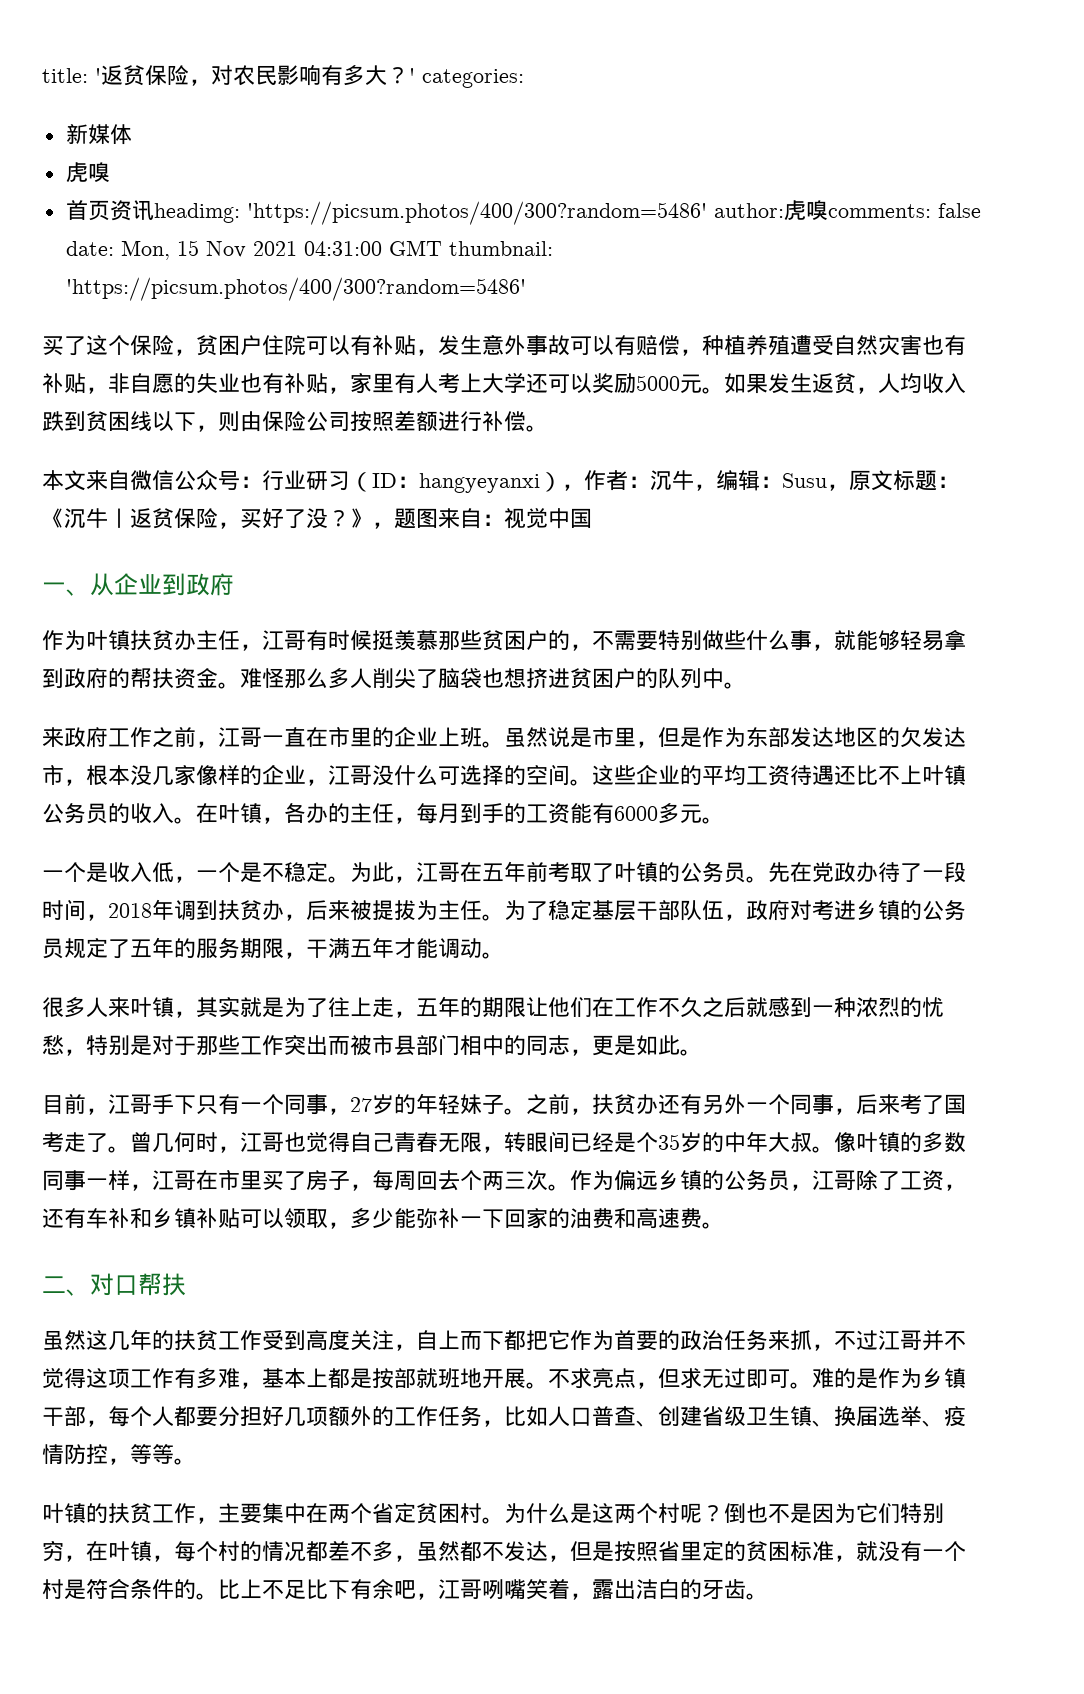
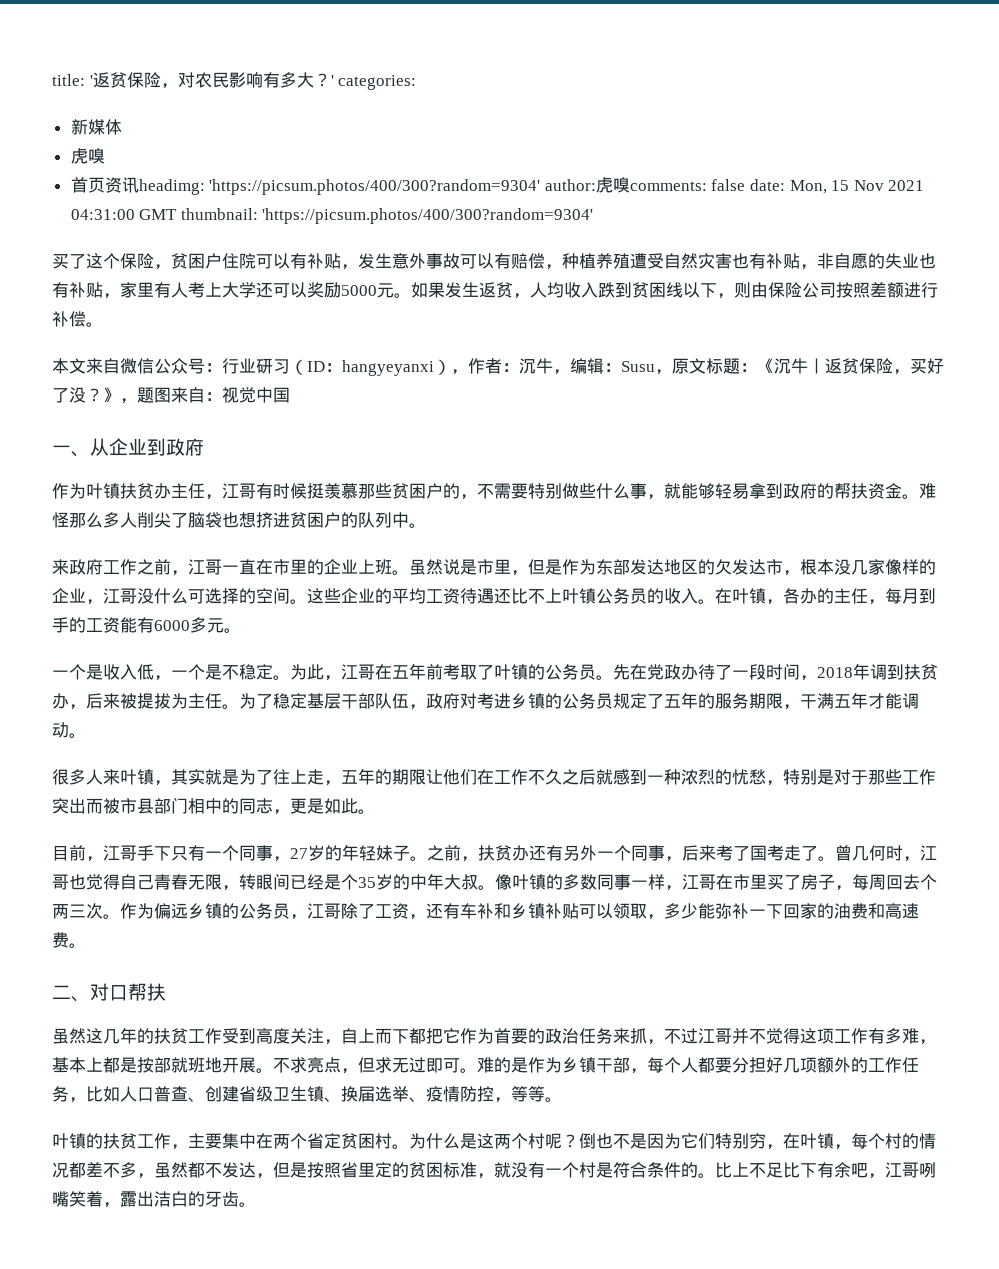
- 首页资讯headimg: 'https://picsum.photos/400/300?random=5486' author:虎嗅comments: false date: Mon, 15 Nov 2021 04:31:00 GMT thumbnail: 'https://picsum.photos/400/300?random=5486'
+ 首页资讯headimg: 'https://picsum.photos/400/300?random=9304' author:虎嗅comments: false date: Mon, 15 Nov 2021 04:31:00 GMT thumbnail: 'https://picsum.photos/400/300?random=9304'

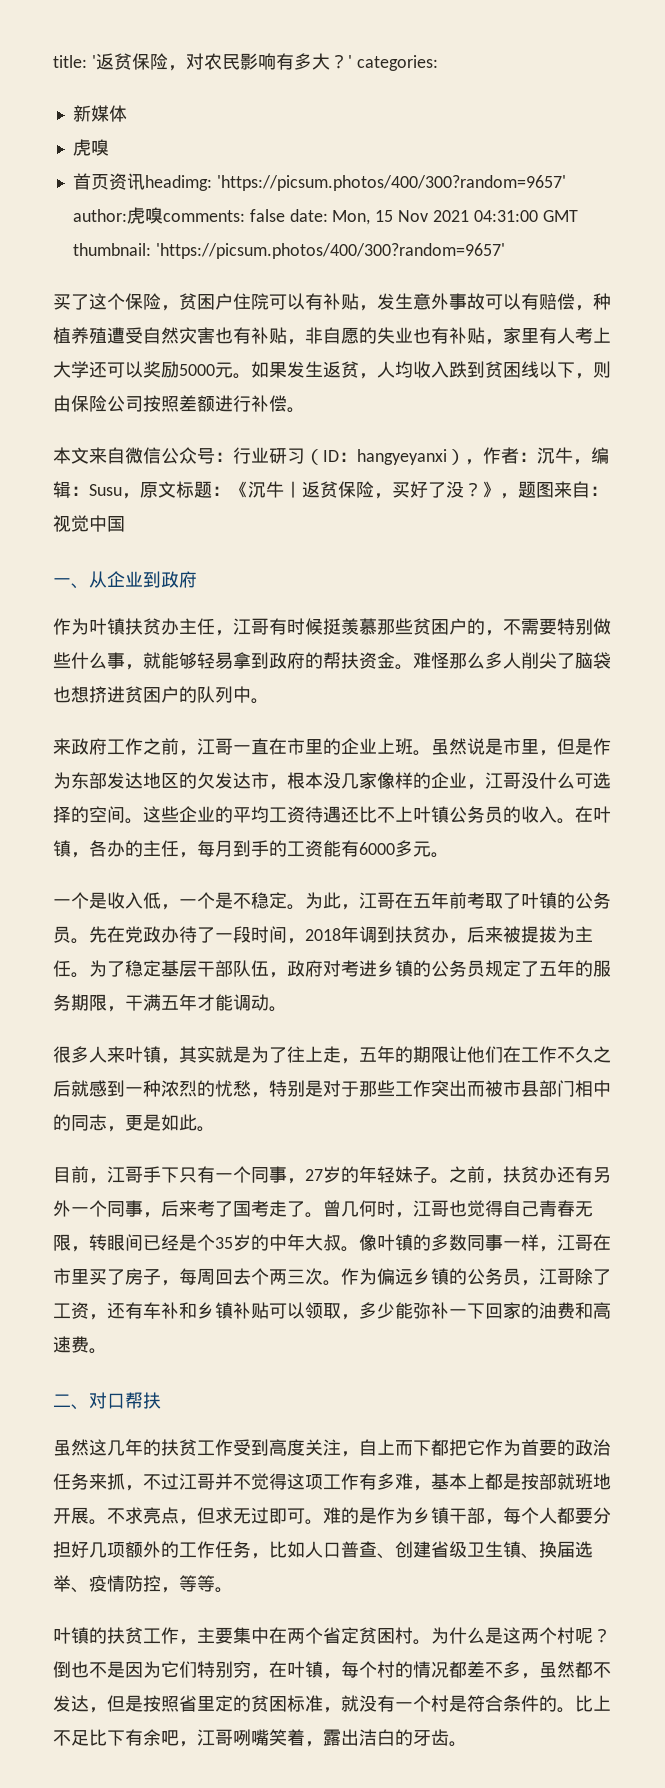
- 首页资讯headimg: 'https://picsum.photos/400/300?random=9304' author:虎嗅comments: false date: Mon, 15 Nov 2021 04:31:00 GMT thumbnail: 'https://picsum.photos/400/300?random=9304'
+ 首页资讯headimg: 'https://picsum.photos/400/300?random=9657' author:虎嗅comments: false date: Mon, 15 Nov 2021 04:31:00 GMT thumbnail: 'https://picsum.photos/400/300?random=9657'

